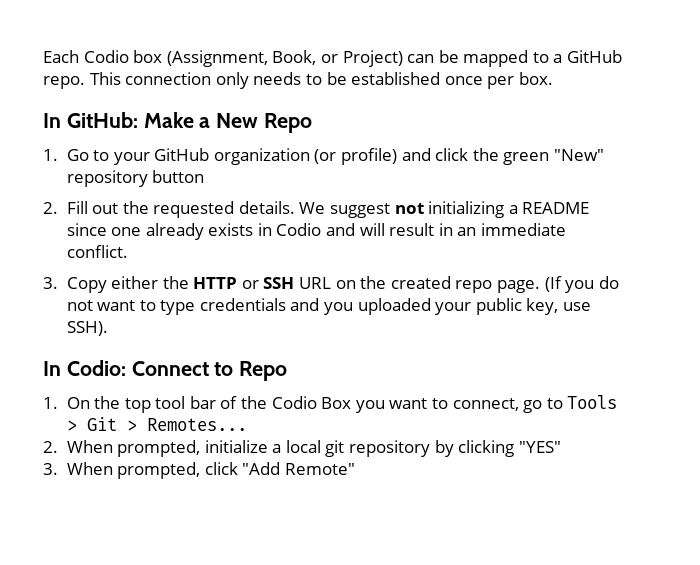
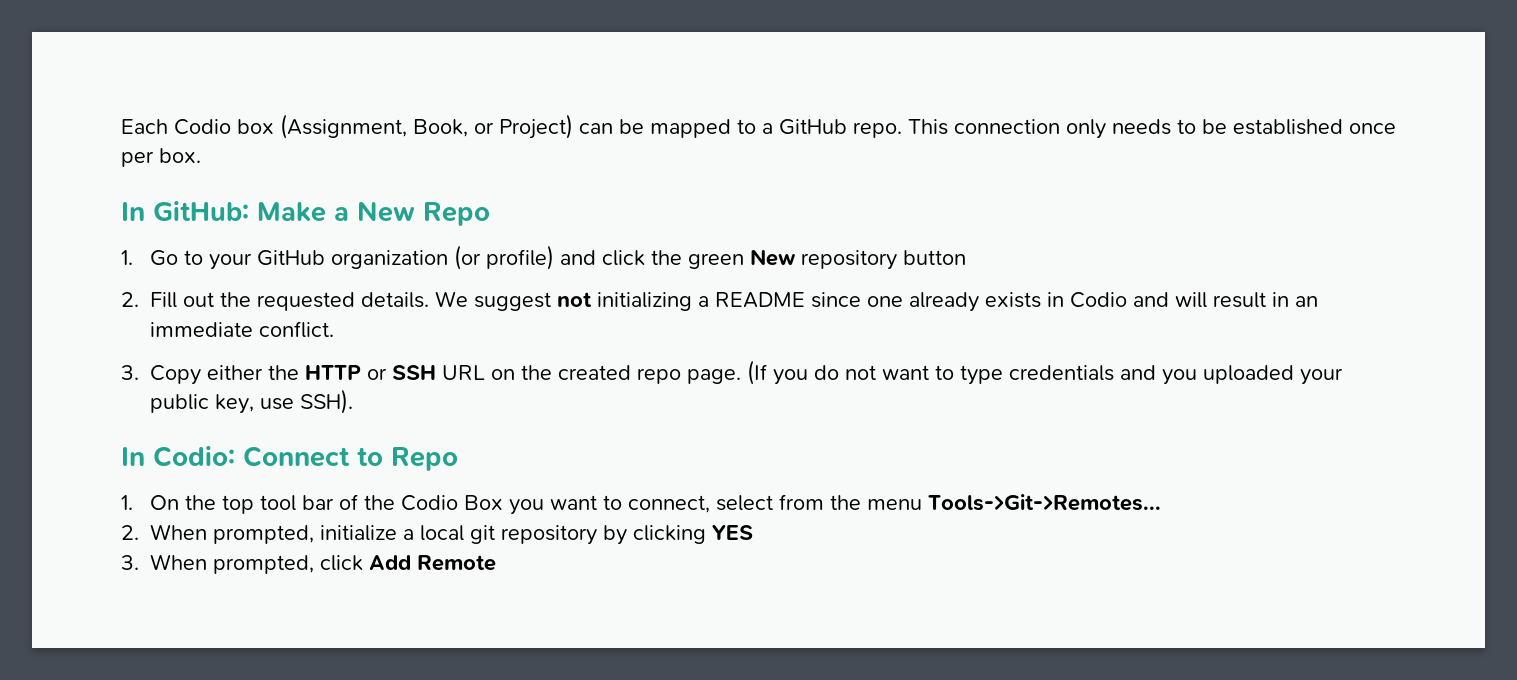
- 1. Go to your GitHub organization (or profile) and click the green "New" repository button
+ 1. Go to your GitHub organization (or profile) and click the green New repository button
- 1. On the top tool bar of the Codio Box you want to connect, go to Tools > Git > Remotes...
+ 1. On the top tool bar of the Codio Box you want to connect, select from the menu Tools->Git->Remotes...
- 2. When prompted, initialize a local git repository by clicking "YES"
+ 2. When prompted, initialize a local git repository by clicking YES
- 3. When prompted, click "Add Remote"
+ 3. When prompted, click Add Remote

